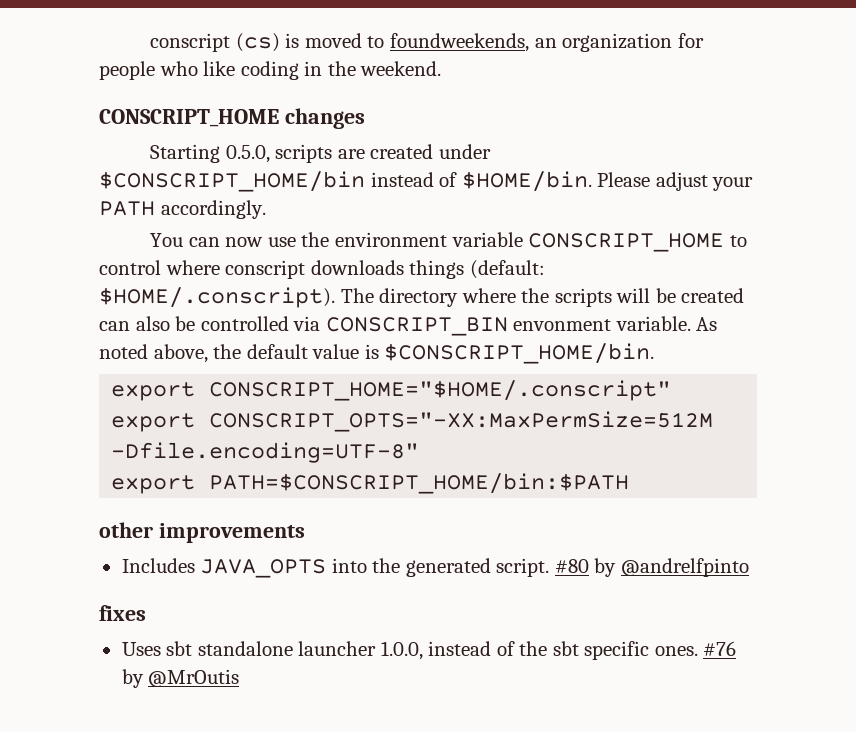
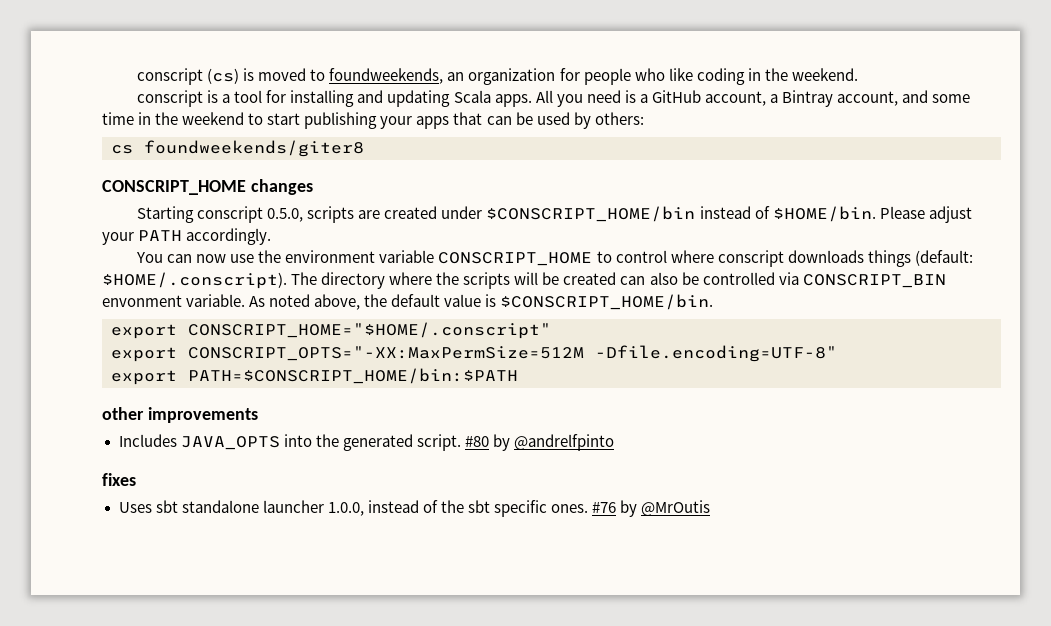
+ conscript is a tool for installing and updating Scala apps. All you need is a GitHub account, a Bintray account, and some time in the weekend to start publishing your apps that can be used by others:
+ cs foundweekends/giter8
- Starting 0.5.0, scripts are created under $CONSCRIPT_HOME/bin instead of $HOME/bin.
+ Starting conscript 0.5.0, scripts are created under $CONSCRIPT_HOME/bin instead of $HOME/bin.

